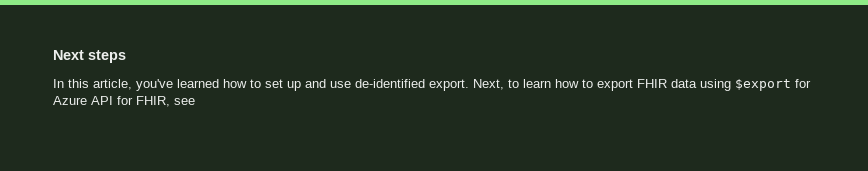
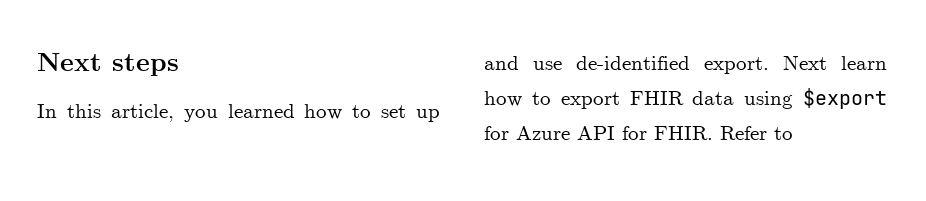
- In this article, you've learned how to set up and use de-identified export.
+ In this article, you learned how to set up and use de-identified export.
- Next, to learn how to export FHIR data using $export for Azure API for FHIR, see
+ Next learn how to export FHIR data using $export for Azure API for FHIR. Refer to

